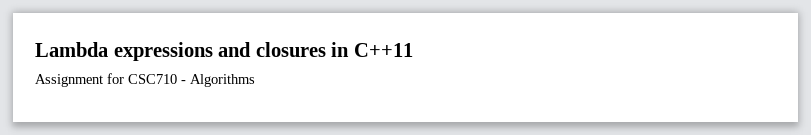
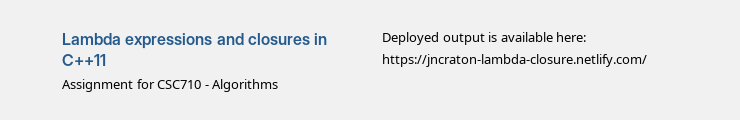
+ Deployed output is available here:
+ https://jncraton-lambda-closure.netlify.com/

